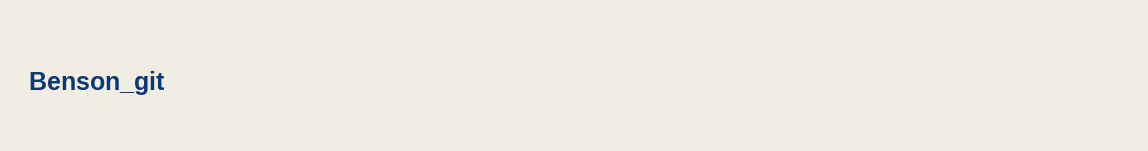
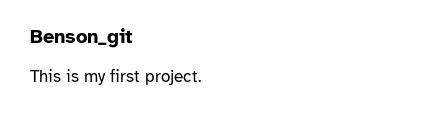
+ This is my first project.

